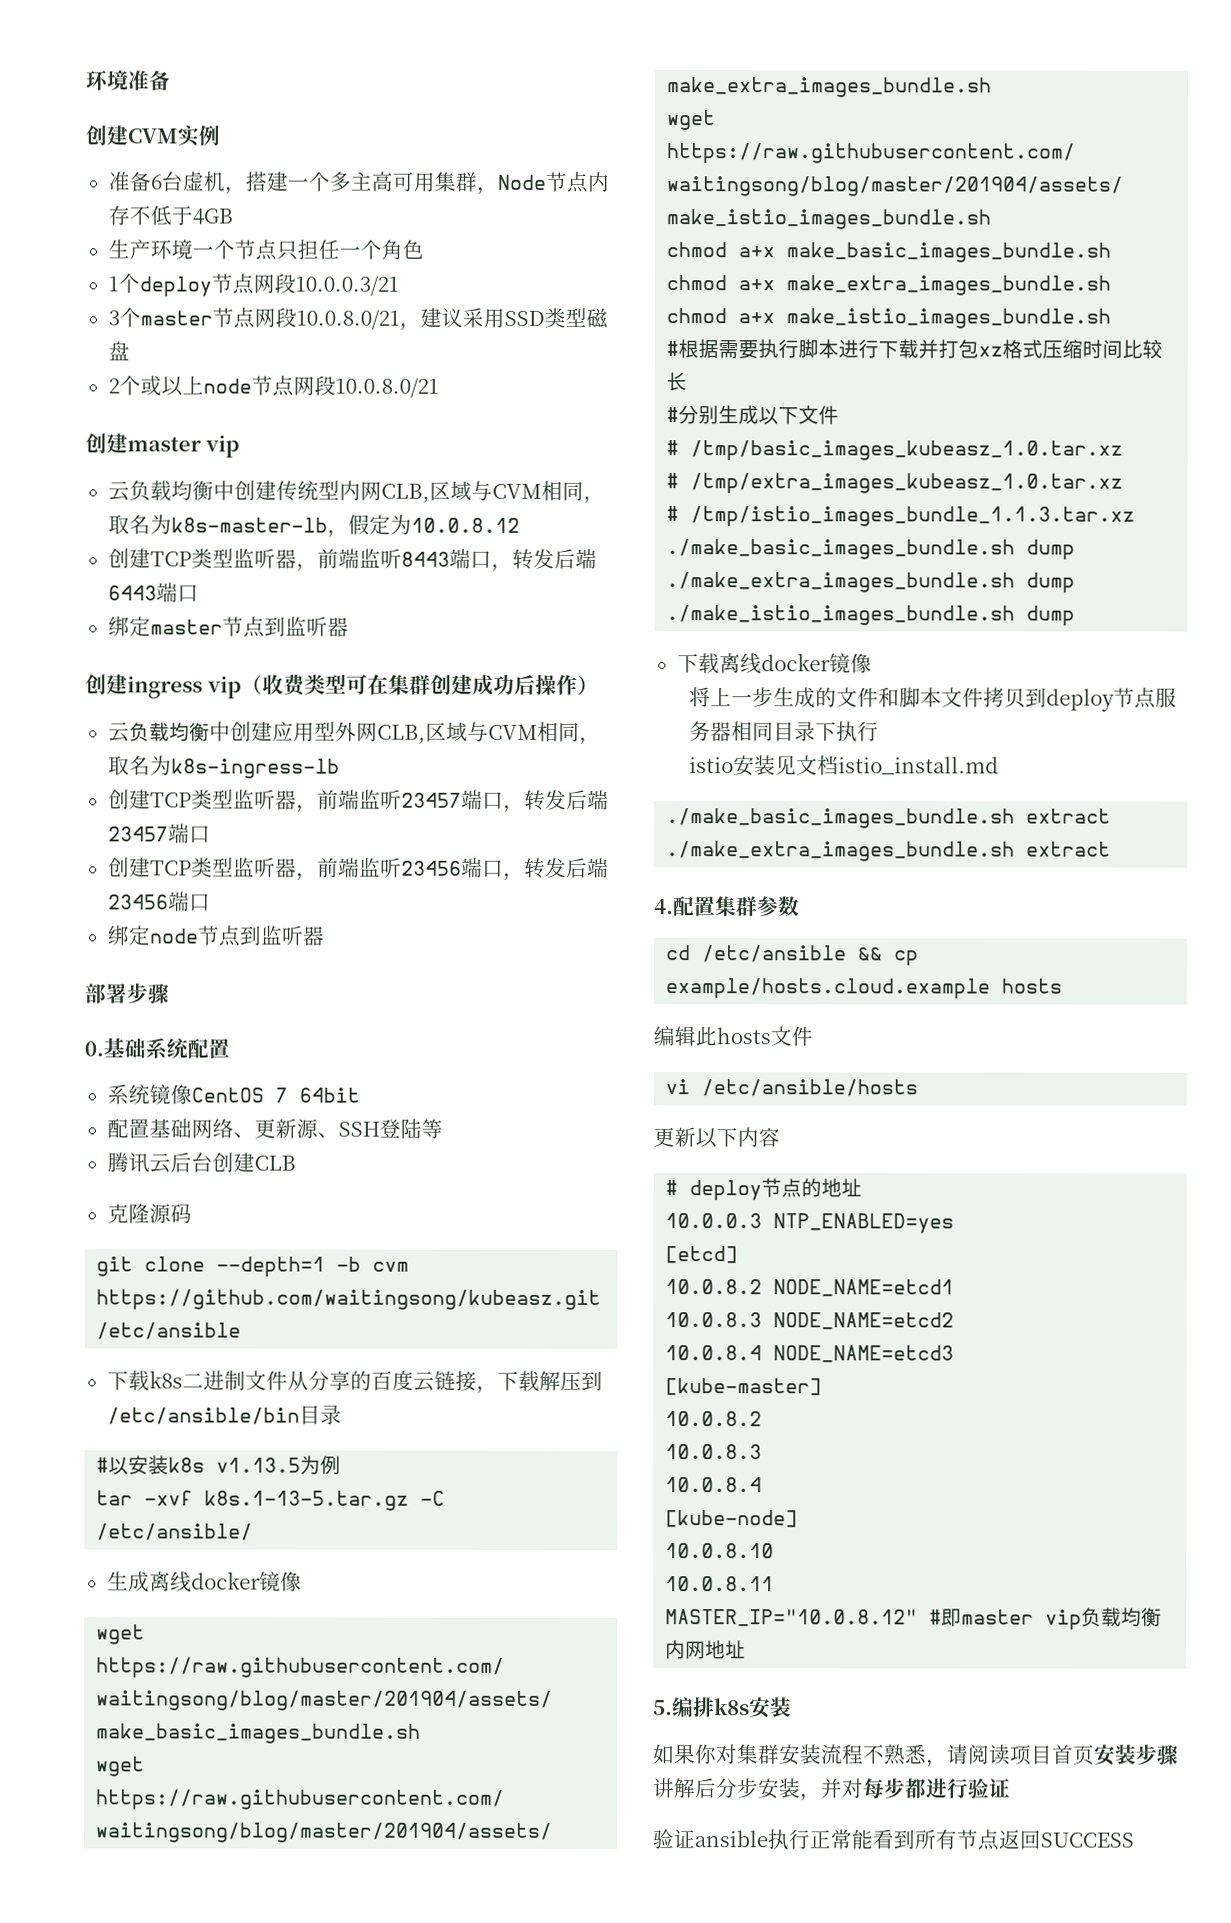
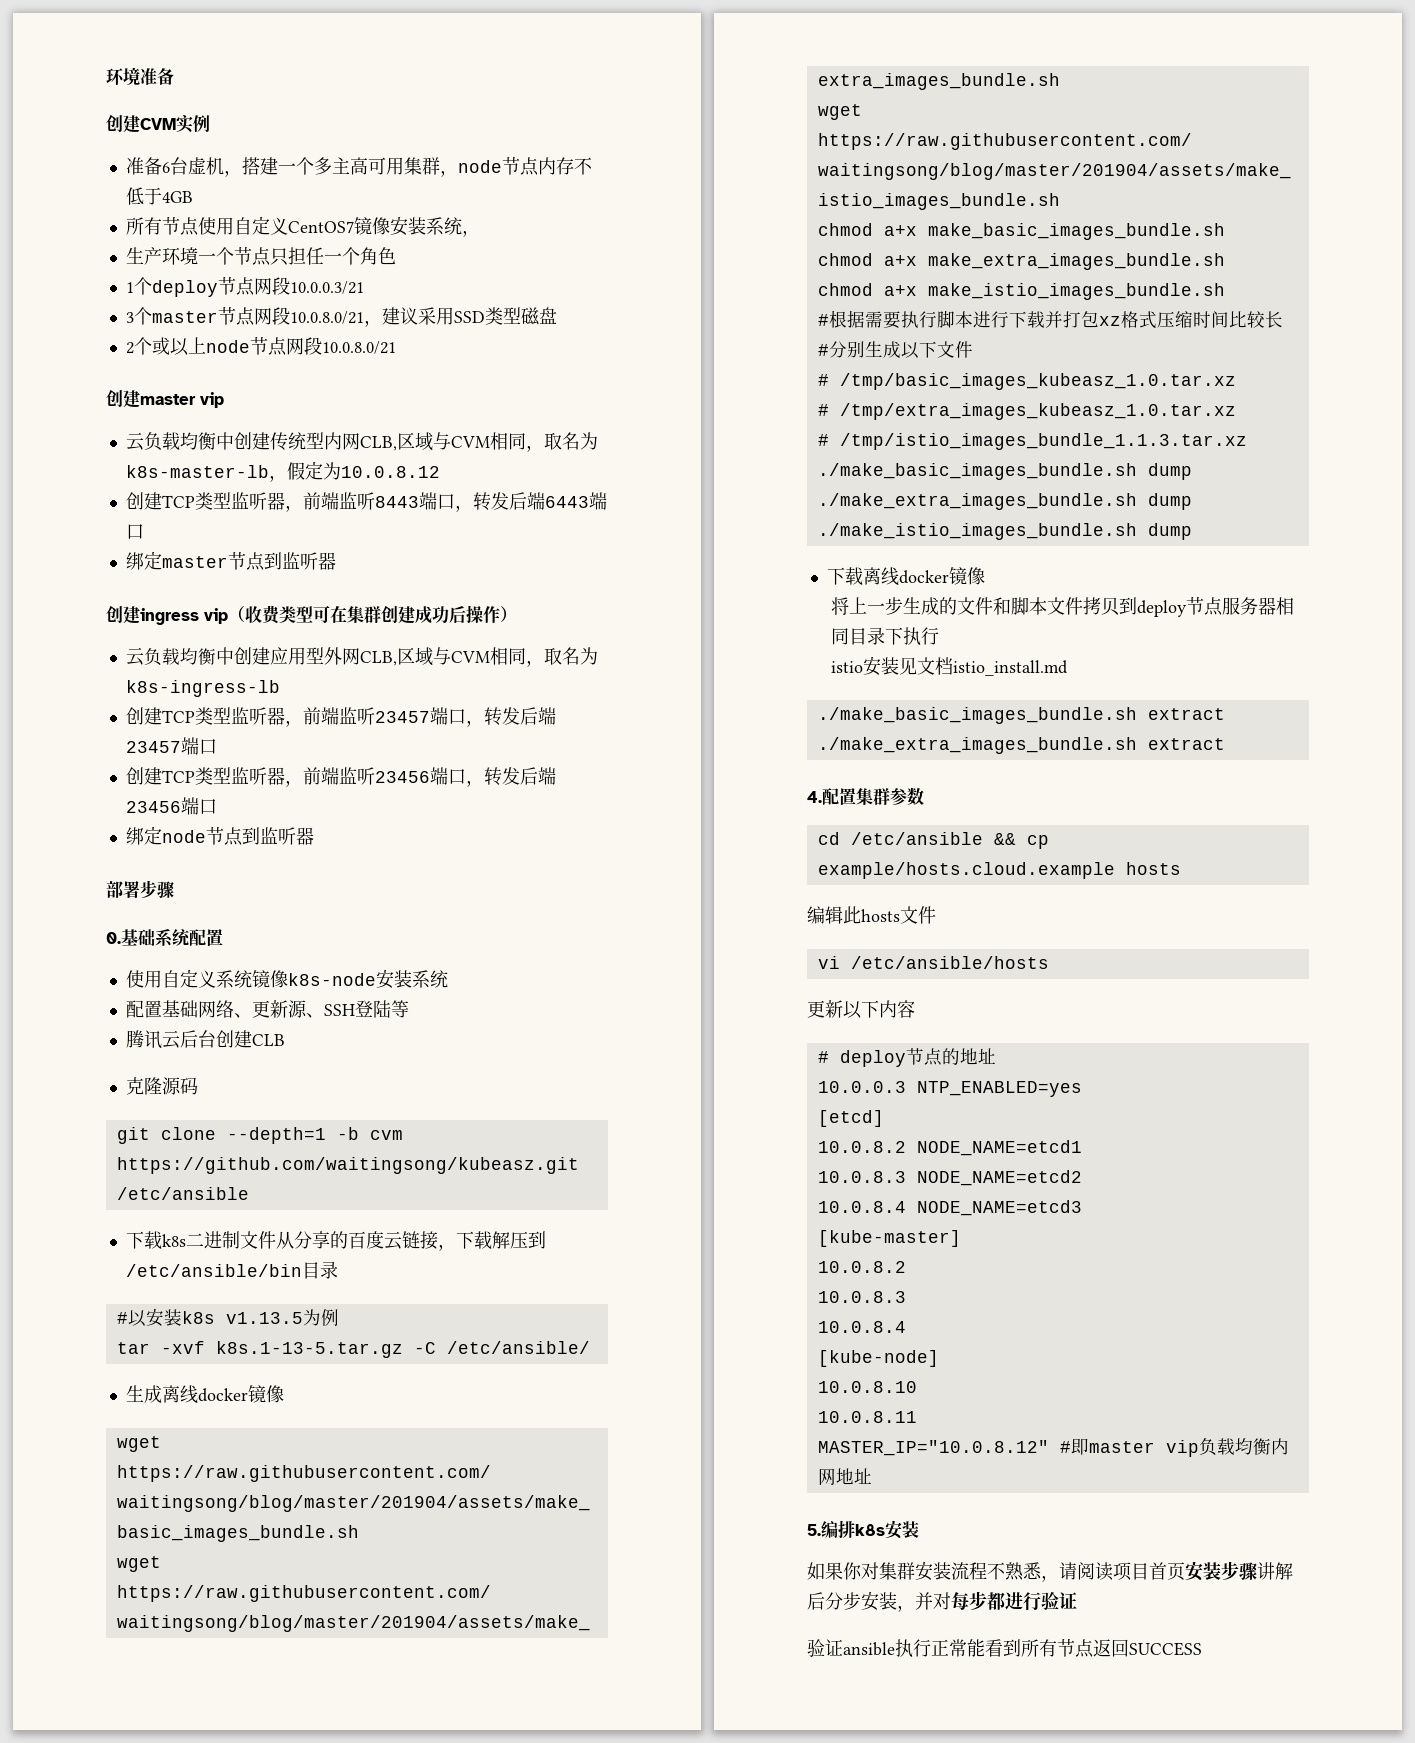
- 准备6台虚机，搭建一个多主高可用集群，Node节点内存不低于4GB
+ 准备6台虚机，搭建一个多主高可用集群，node节点内存不低于4GB
+ 所有节点使用自定义CentOS7镜像安装系统，
- 系统镜像CentOS 7 64bit
+ 使用自定义系统镜像k8s-node安装系统

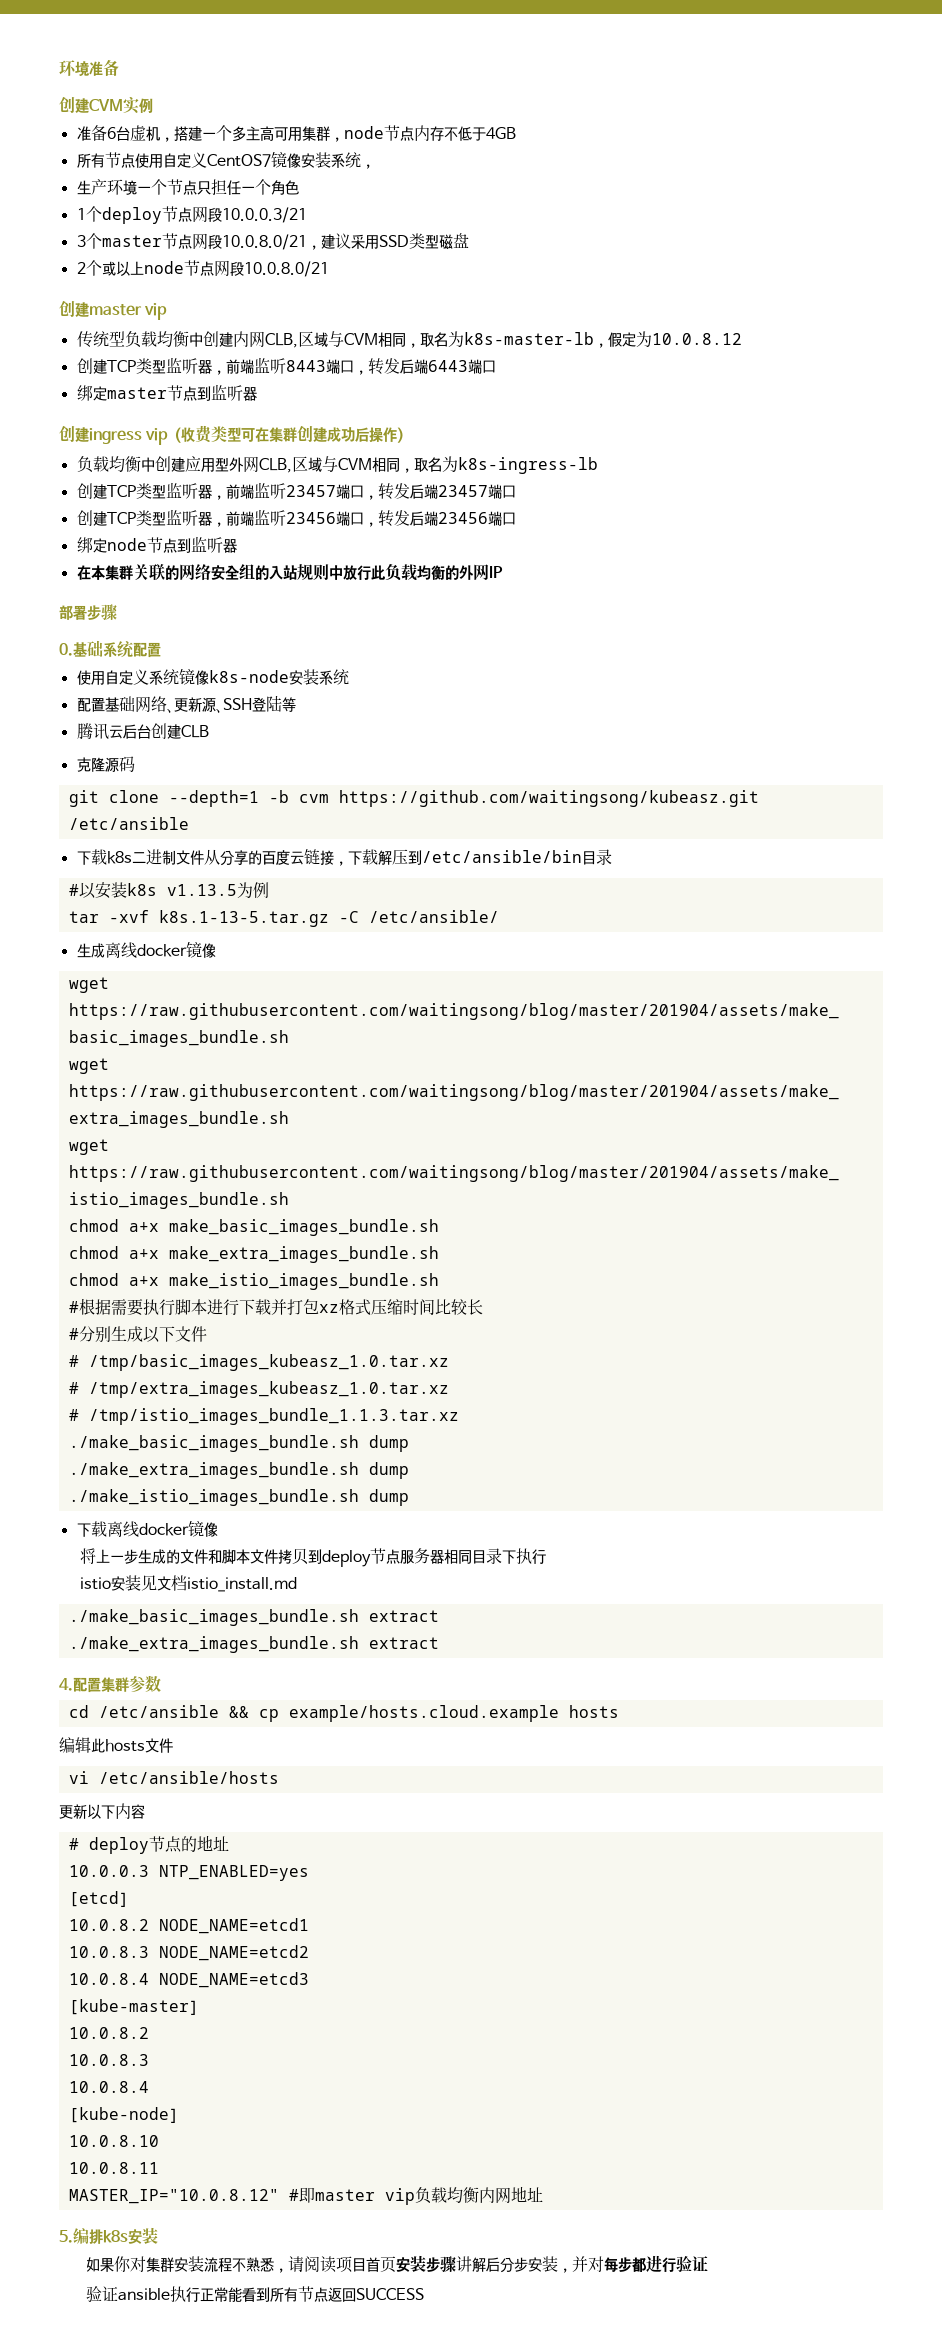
- 云负载均衡中创建传统型内网CLB,区域与CVM相同，取名为k8s-master-lb，假定为10.0.8.12
+ 传统型负载均衡中创建内网CLB,区域与CVM相同，取名为k8s-master-lb，假定为10.0.8.12
- 云负载均衡中创建应用型外网CLB,区域与CVM相同，取名为k8s-ingress-lb
+ 负载均衡中创建应用型外网CLB,区域与CVM相同，取名为k8s-ingress-lb
+ 在本集群关联的网络安全组的入站规则中放行此负载均衡的外网IP

